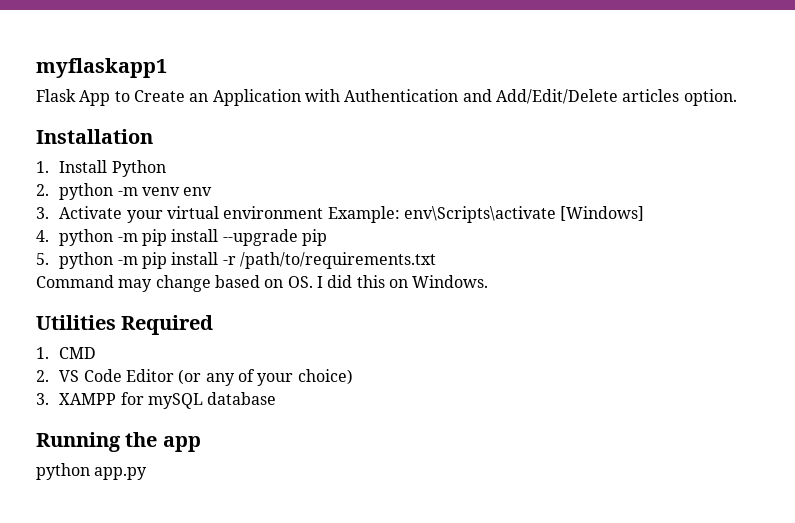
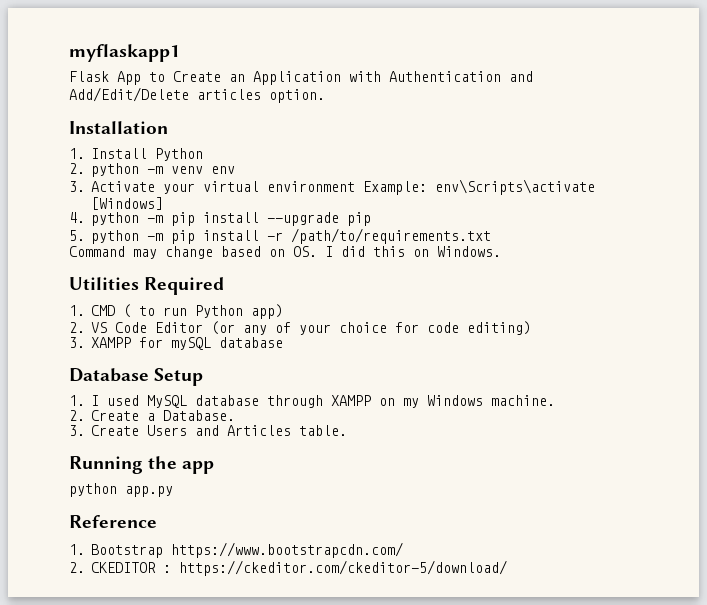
- 1. CMD
+ 1. CMD ( to run Python app)
- 2. VS Code Editor (or any of your choice)
+ 2. VS Code Editor (or any of your choice for code editing)
+ Database Setup
+ 1. I used MySQL database through XAMPP on my Windows machine.
+ 2. Create a Database.
+ 3. Create Users and Articles table.
+ Reference
+ 1. Bootstrap https://www.bootstrapcdn.com/
+ 2. CKEDITOR : https://ckeditor.com/ckeditor-5/download/

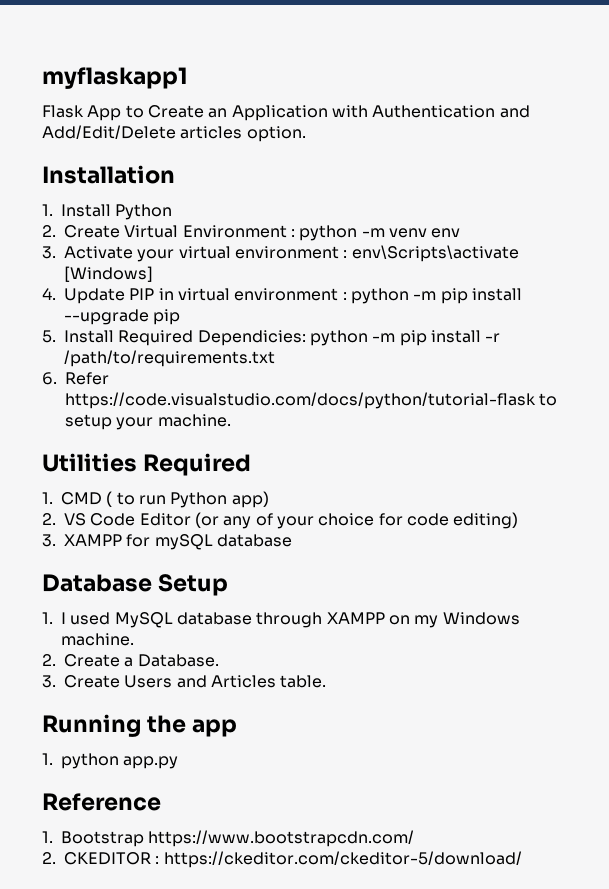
- 2. python -m venv env
+ 2. Create Virtual Environment : python -m venv env
- 3. Activate your virtual environment Example: env\Scripts\activate [Windows]
+ 3. Activate your virtual environment : env\Scripts\activate [Windows]
- 4. python -m pip install --upgrade pip
+ 4. Update PIP in virtual environment : python -m pip install --upgrade pip
- 5. python -m pip install -r /path/to/requirements.txt
+ 5. Install Required Dependicies: python -m pip install -r /path/to/requirements.txt
- Command may change based on OS. I did this on Windows.
+ 6. Refer https://code.visualstudio.com/docs/python/tutorial-flask to setup your machine.
- python app.py
+ 1. python app.py

